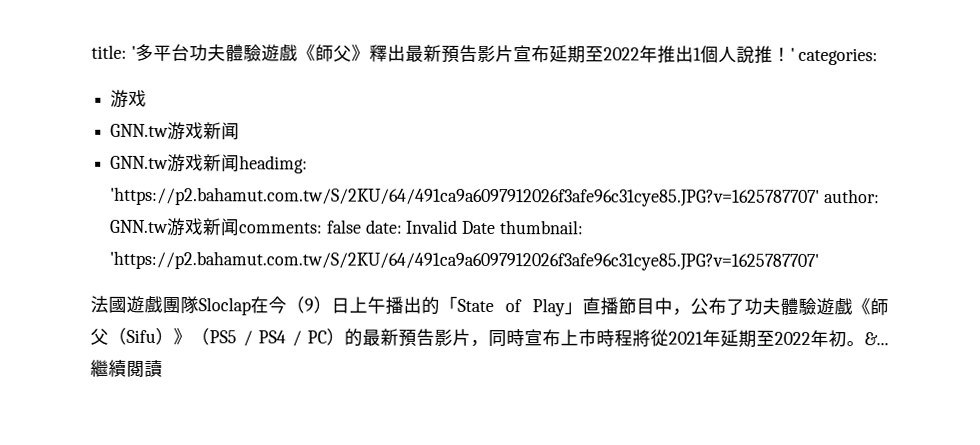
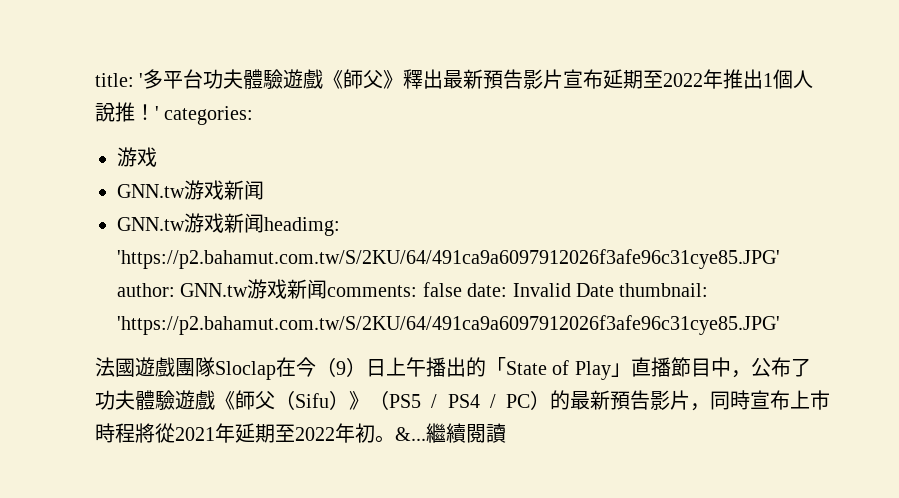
- GNN.tw游戏新闻headimg: 'https://p2.bahamut.com.tw/S/2KU/64/491ca9a6097912026f3afe96c31cye85.JPG?v=1625787707' author: GNN.tw游戏新闻comments: false date: Invalid Date thumbnail: 'https://p2.bahamut.com.tw/S/2KU/64/491ca9a6097912026f3afe96c31cye85.JPG?v=1625787707'
+ GNN.tw游戏新闻headimg: 'https://p2.bahamut.com.tw/S/2KU/64/491ca9a6097912026f3afe96c31cye85.JPG' author: GNN.tw游戏新闻comments: false date: Invalid Date thumbnail: 'https://p2.bahamut.com.tw/S/2KU/64/491ca9a6097912026f3afe96c31cye85.JPG'

